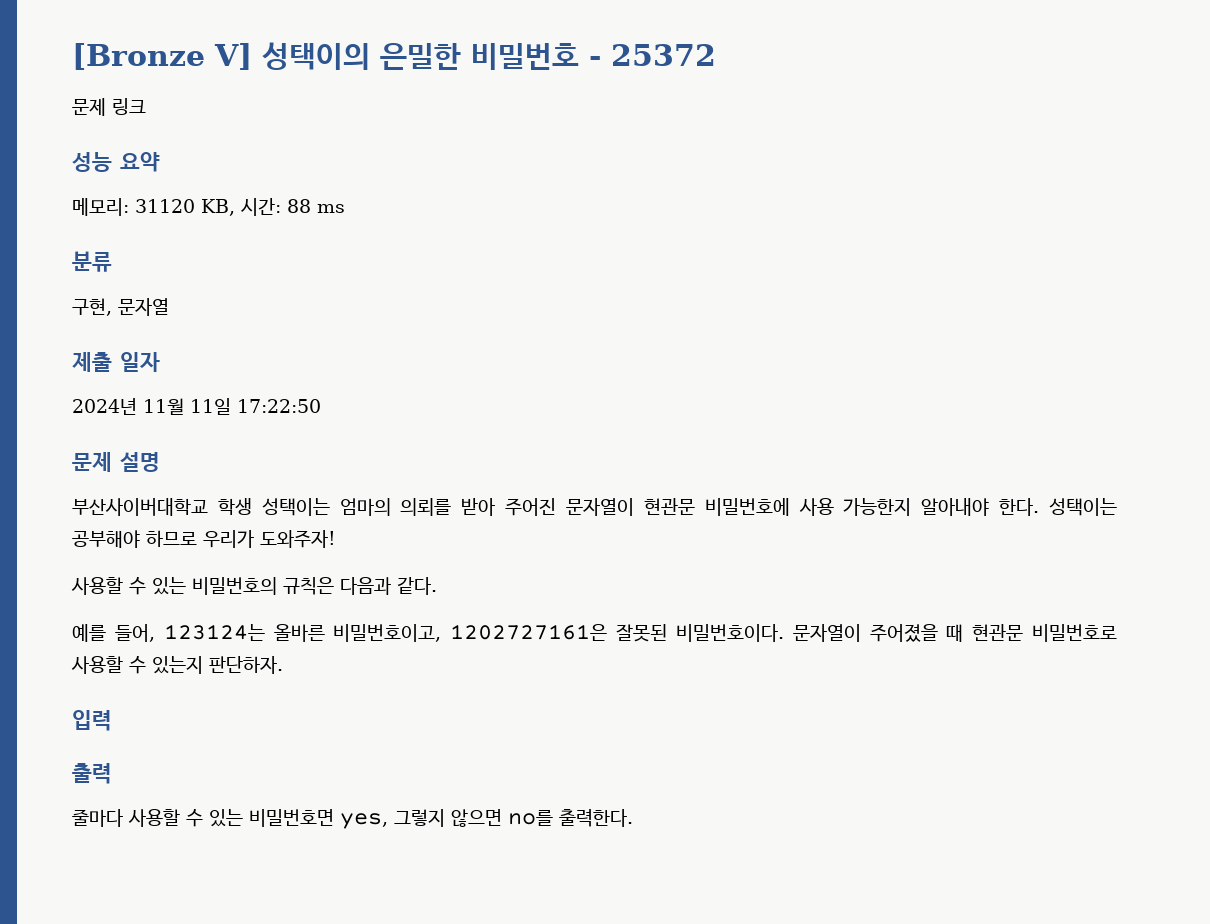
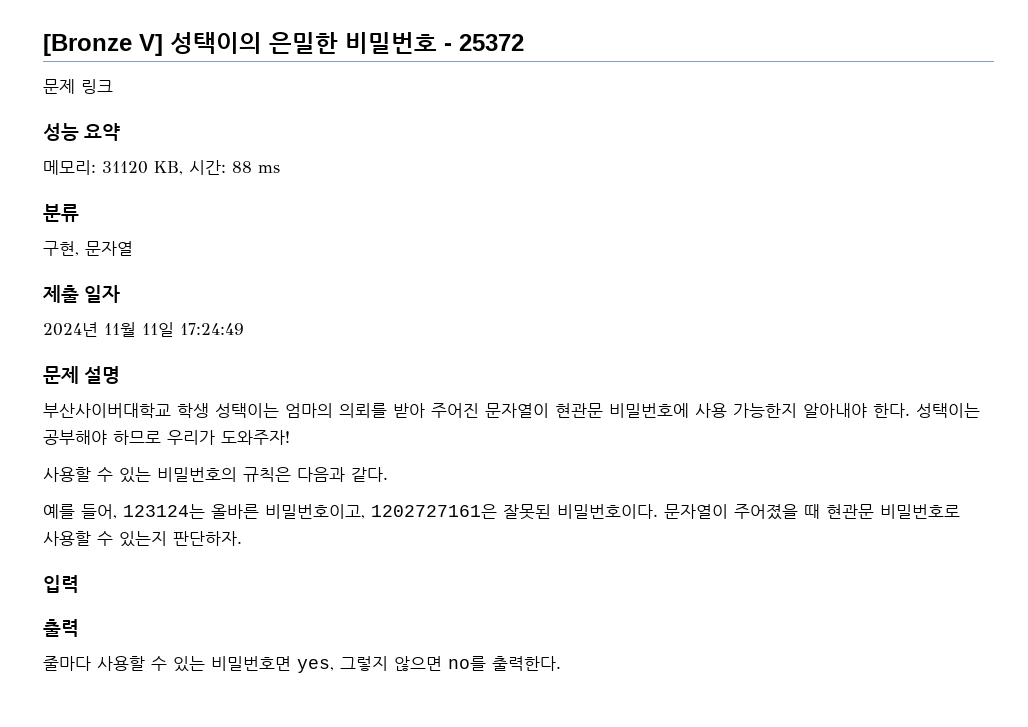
- 2024년 11월 11일 17:22:50
+ 2024년 11월 11일 17:24:49

